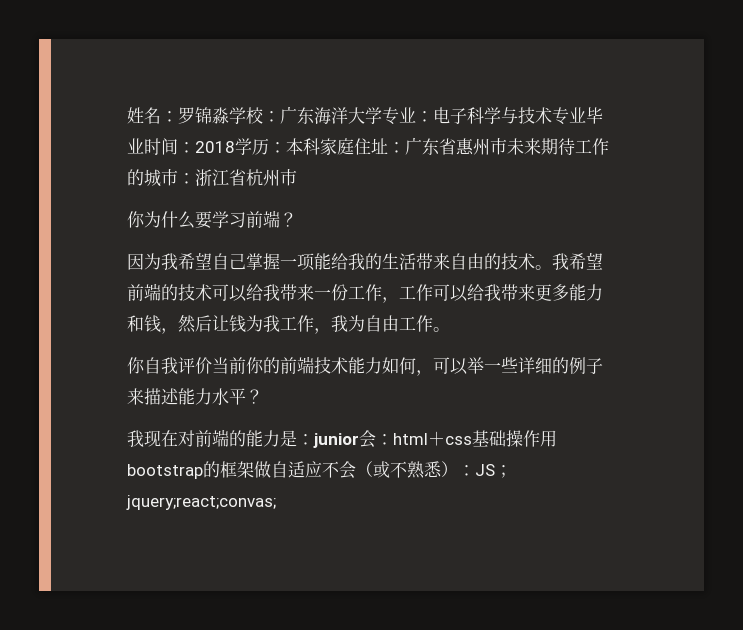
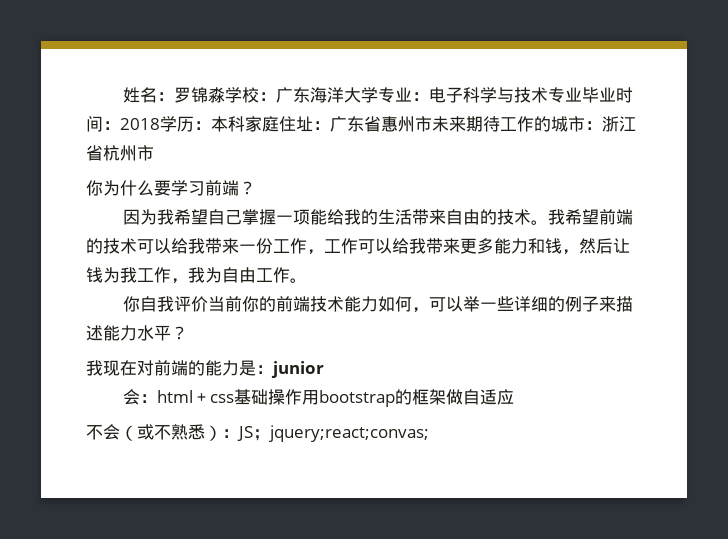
- 我现在对前端的能力是：junior会：html＋css基础操作用bootstrap的框架做自适应不会（或不熟悉）：JS；jquery;react;convas;
+ 我现在对前端的能力是：junior
+ 会：html＋css基础操作用bootstrap的框架做自适应
+ 不会（或不熟悉）：JS；jquery;react;convas;

